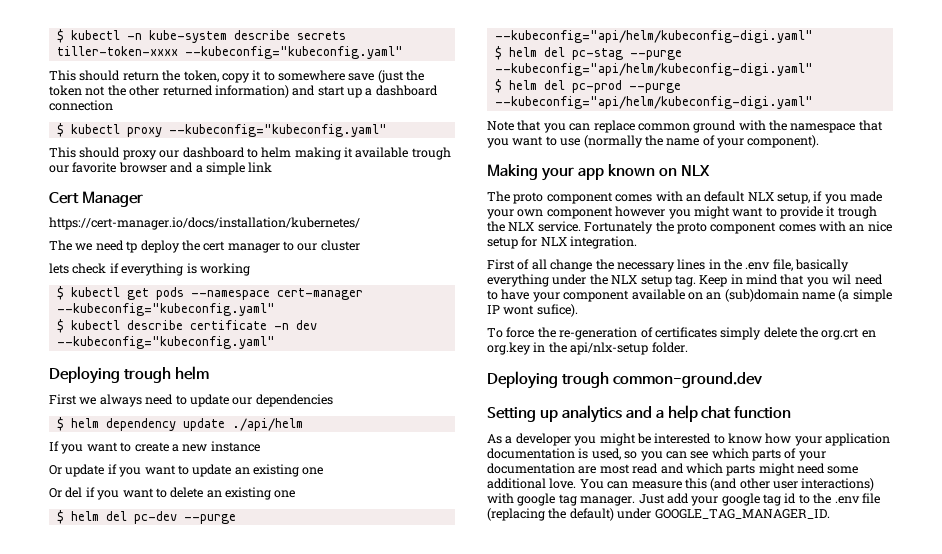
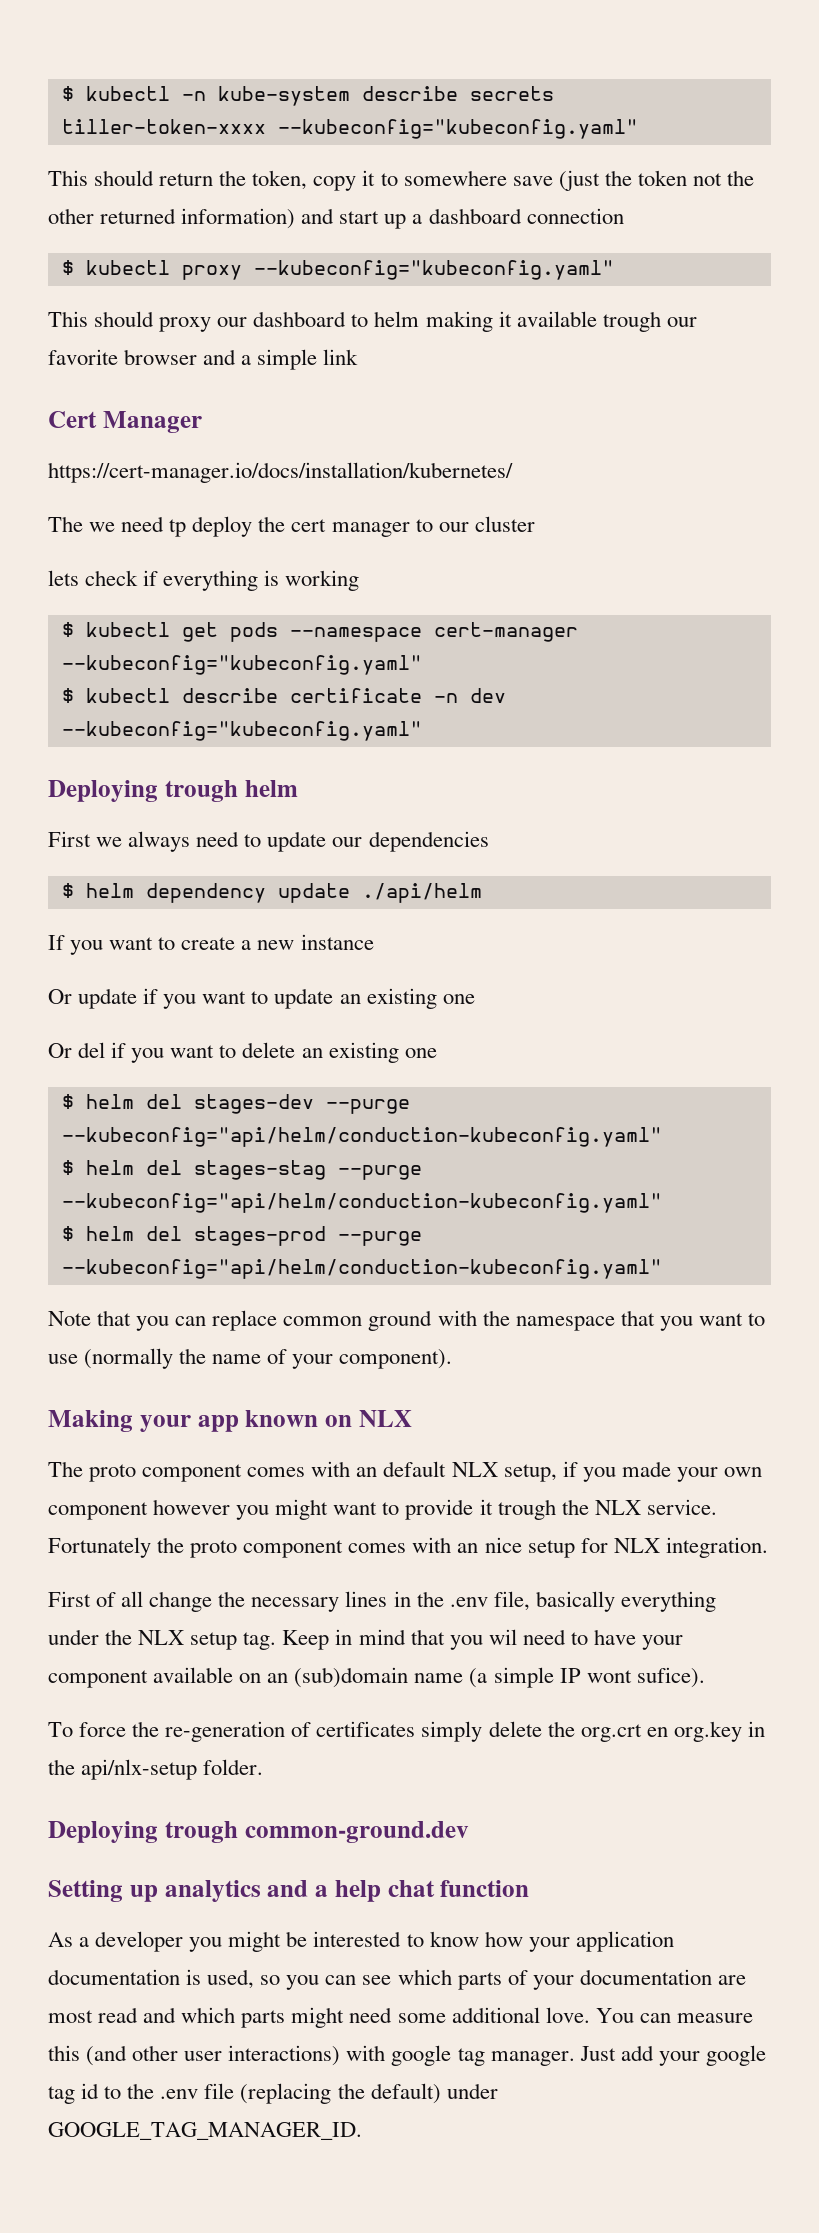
- $ helm del pc-dev --purge --kubeconfig="api/helm/kubeconfig-digi.yaml"
- $ helm del pc-stag --purge --kubeconfig="api/helm/kubeconfig-digi.yaml"
- $ helm del pc-prod --purge --kubeconfig="api/helm/kubeconfig-digi.yaml"
+ $ helm del stages-dev --purge --kubeconfig="api/helm/conduction-kubeconfig.yaml"
+ $ helm del stages-stag --purge --kubeconfig="api/helm/conduction-kubeconfig.yaml"
+ $ helm del stages-prod --purge --kubeconfig="api/helm/conduction-kubeconfig.yaml"

